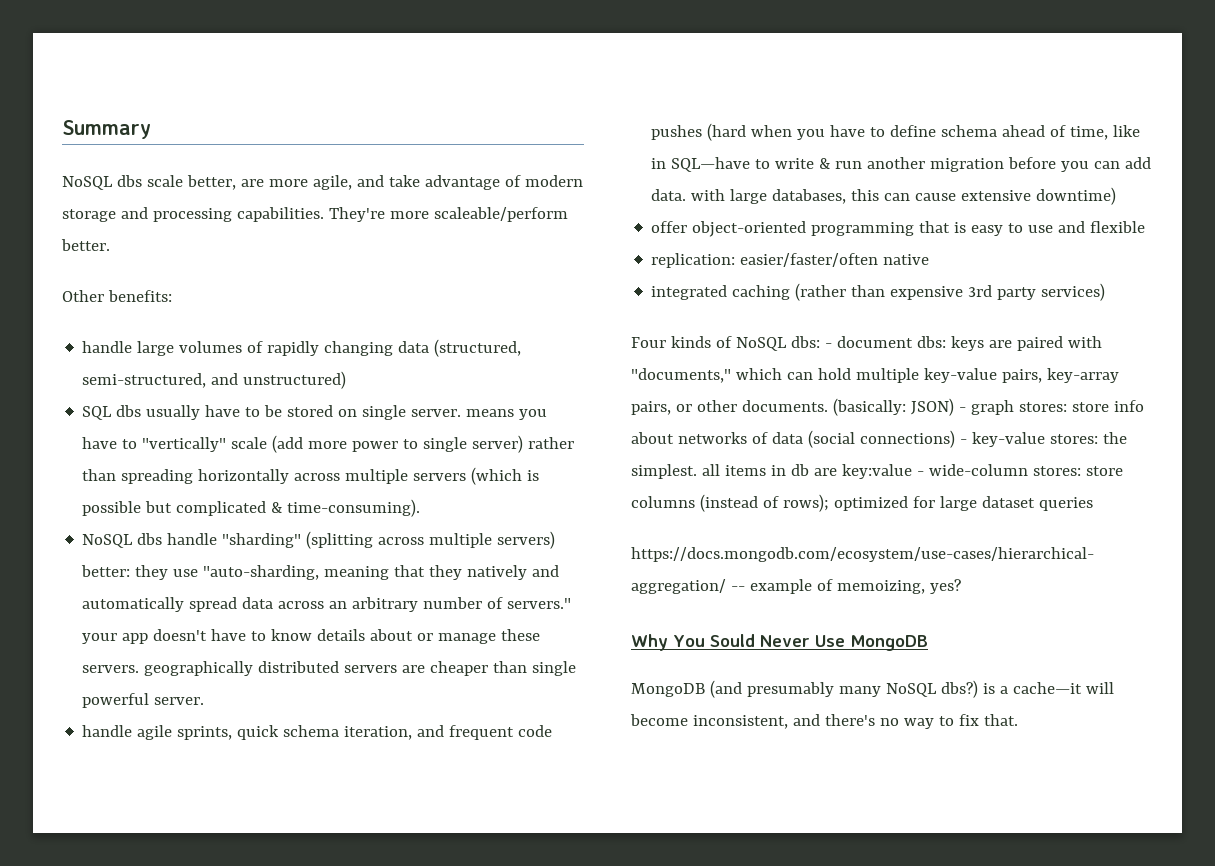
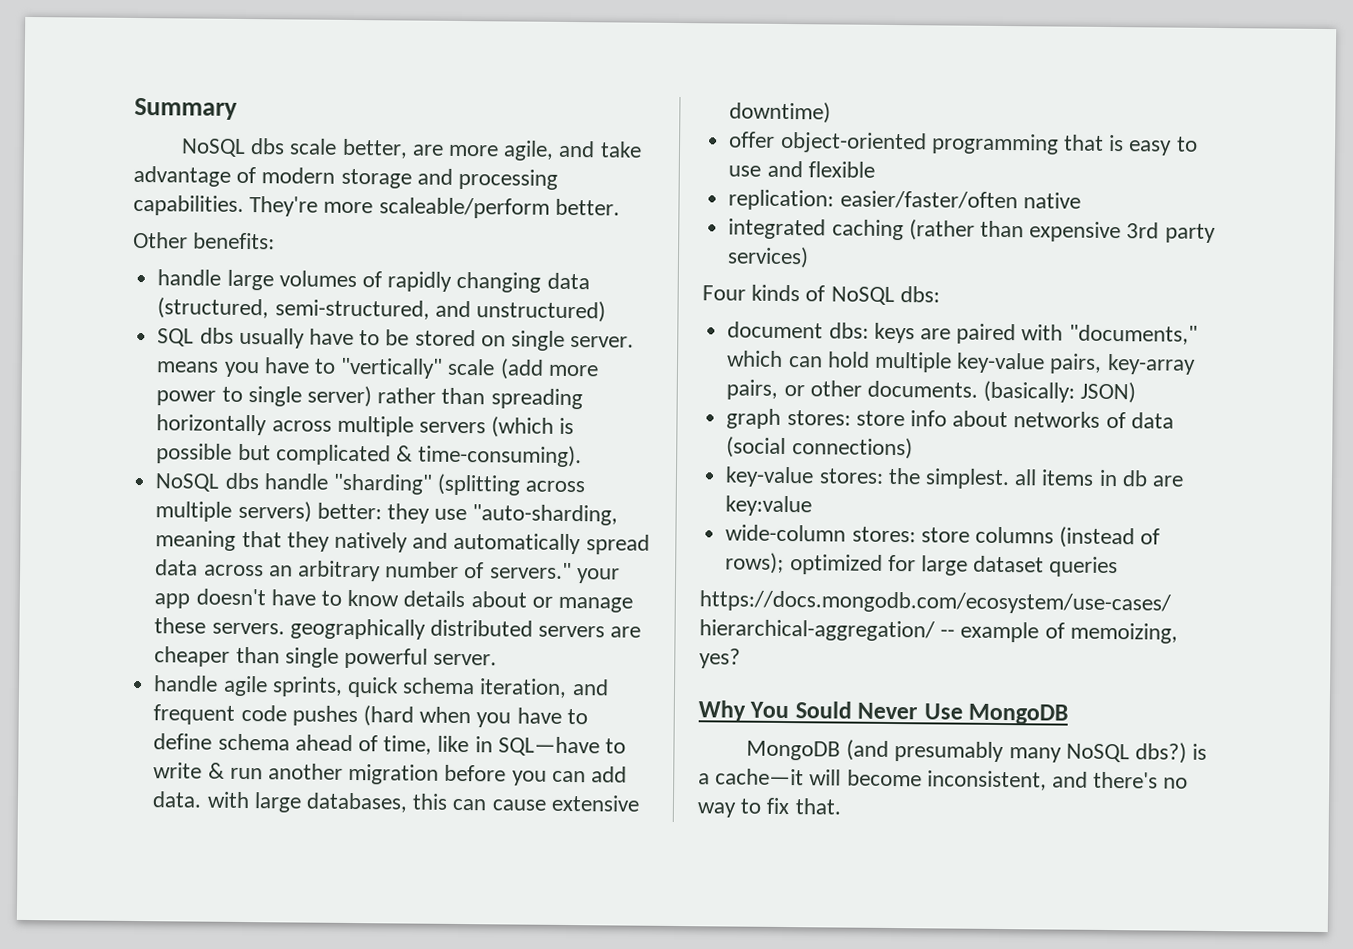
- Four kinds of NoSQL dbs: - document dbs: keys are paired with "documents," which can hold multiple key-value pairs, key-array pairs, or other documents.
+ Four kinds of NoSQL dbs:
+ document dbs: keys are paired with "documents," which can hold multiple key-value pairs, key-array pairs, or other documents.
- (basically: JSON) - graph stores: store info about networks of data (social connections) - key-value stores: the simplest. all items in db are key:value - wide-column stores: store columns (instead of rows); optimized for large dataset queries
+ (basically: JSON)
+ graph stores: store info about networks of data (social connections)
+ key-value stores: the simplest. all items in db are key:value
+ wide-column stores: store columns (instead of rows); optimized for large dataset queries

